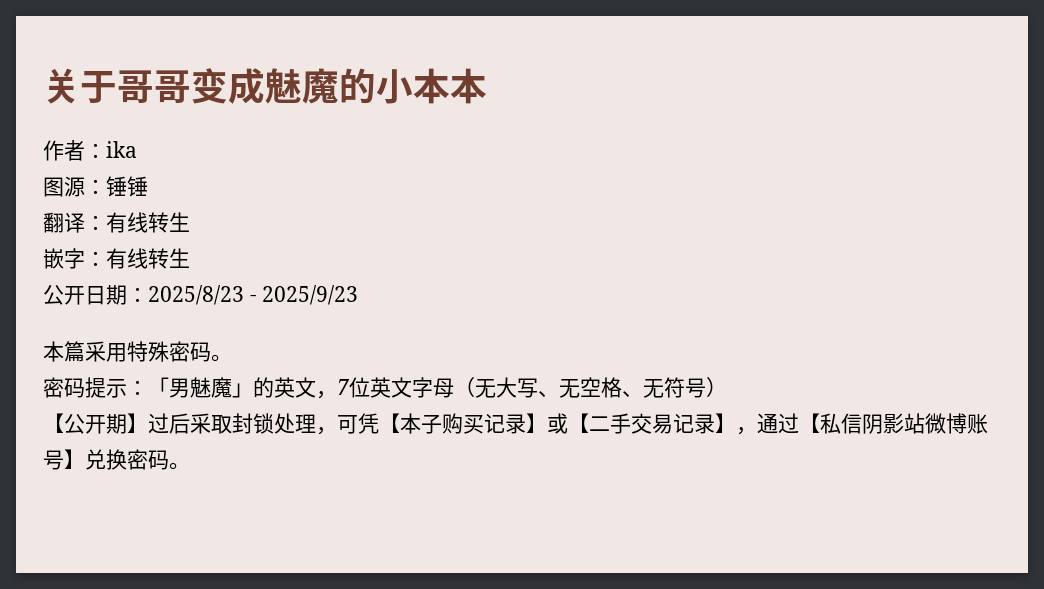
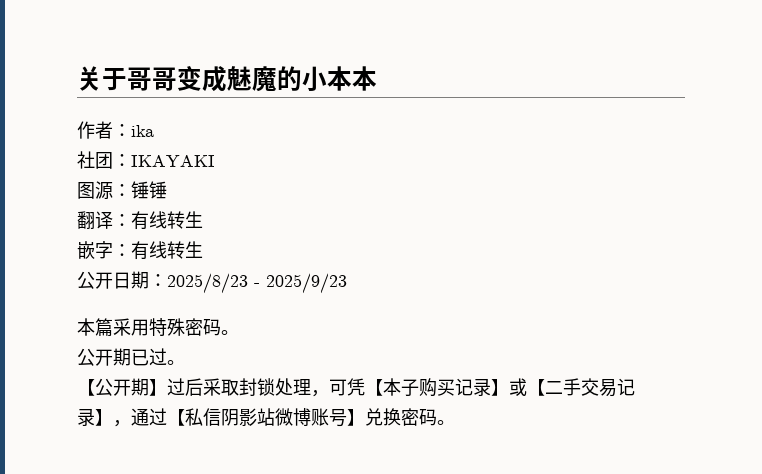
+ 社团：IKAYAKI
- 密码提示：「男魅魔」的英文，7位英文字母（无大写、无空格、无符号）
+ 公开期已过。

